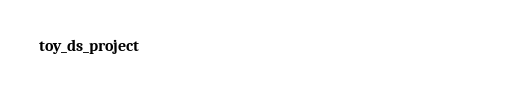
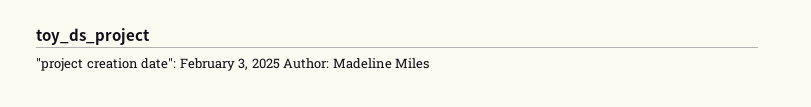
+ "project creation date": February 3, 2025 Author: Madeline Miles

